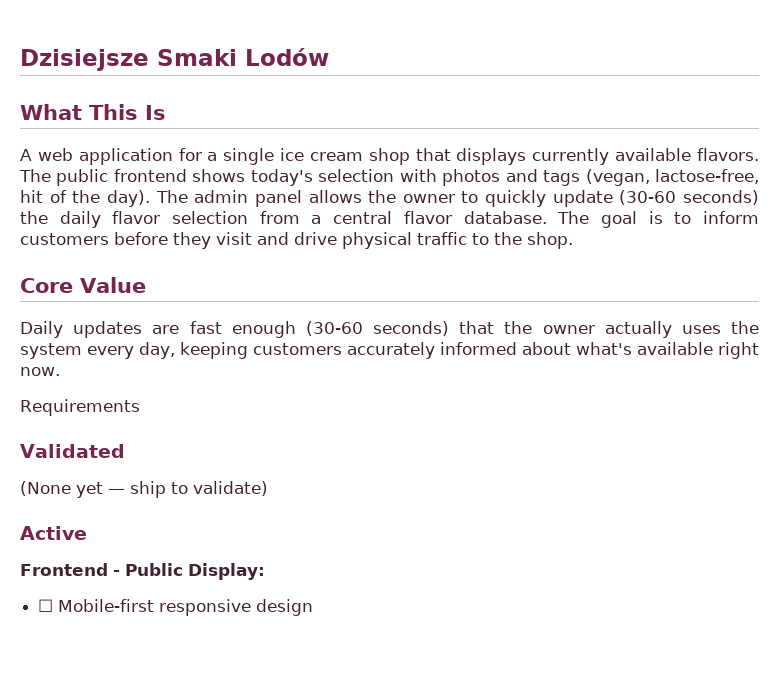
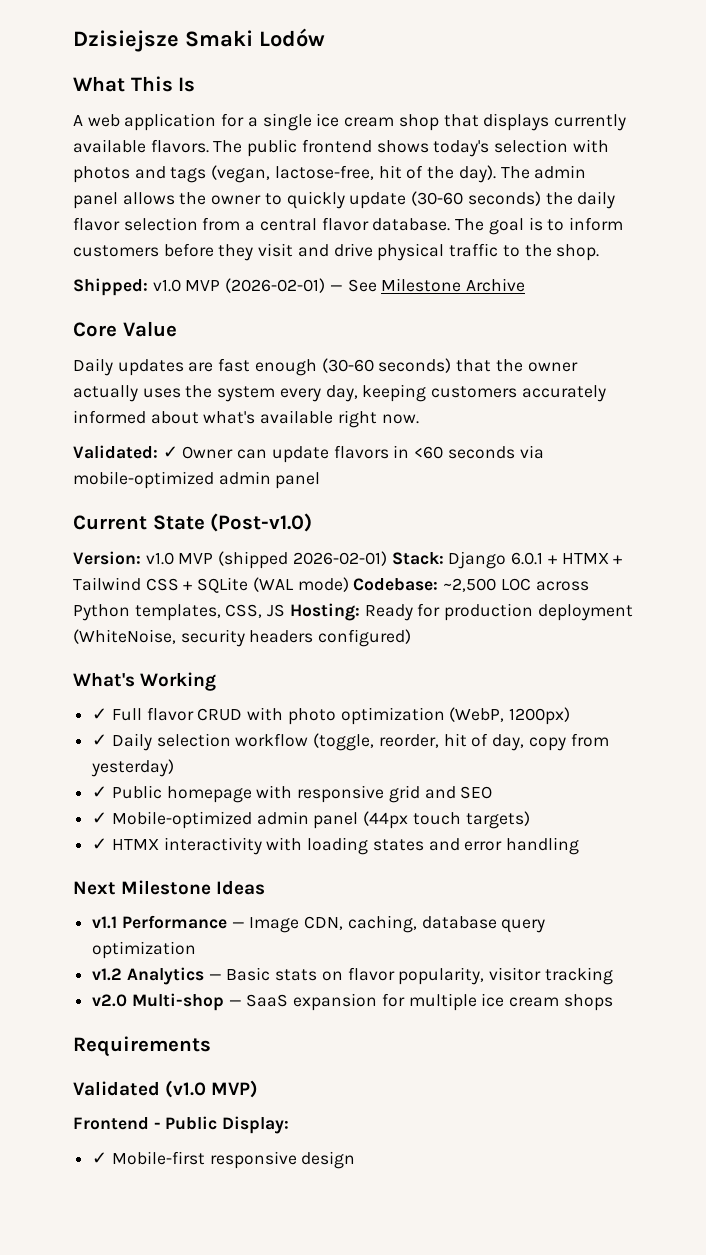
+ Shipped: v1.0 MVP (2026-02-01) — See Milestone Archive
+ Validated: ✓ Owner can update flavors in <60 seconds via mobile-optimized admin panel
+ Current State (Post-v1.0)
+ Version: v1.0 MVP (shipped 2026-02-01) Stack: Django 6.0.1 + HTMX + Tailwind CSS + SQLite (WAL mode) Codebase: ~2,500 LOC across Python templates, CSS, JS Hosting: Ready for production deployment (WhiteNoise, security headers configured)
+ What's Working
+ ✓ Full flavor CRUD with photo optimization (WebP, 1200px)
+ ✓ Daily selection workflow (toggle, reorder, hit of day, copy from yesterday)
+ ✓ Public homepage with responsive grid and SEO
+ ✓ Mobile-optimized admin panel (44px touch targets)
+ ✓ HTMX interactivity with loading states and error handling
+ Next Milestone Ideas
+ v1.1 Performance — Image CDN, caching, database query optimization
+ v1.2 Analytics — Basic stats on flavor popularity, visitor tracking
+ v2.0 Multi-shop — SaaS expansion for multiple ice cream shops
  Requirements
- Validated
- (None yet — ship to validate)
- Active
+ Validated (v1.0 MVP)
- ☐ Mobile-first responsive design
+ ✓ Mobile-first responsive design

